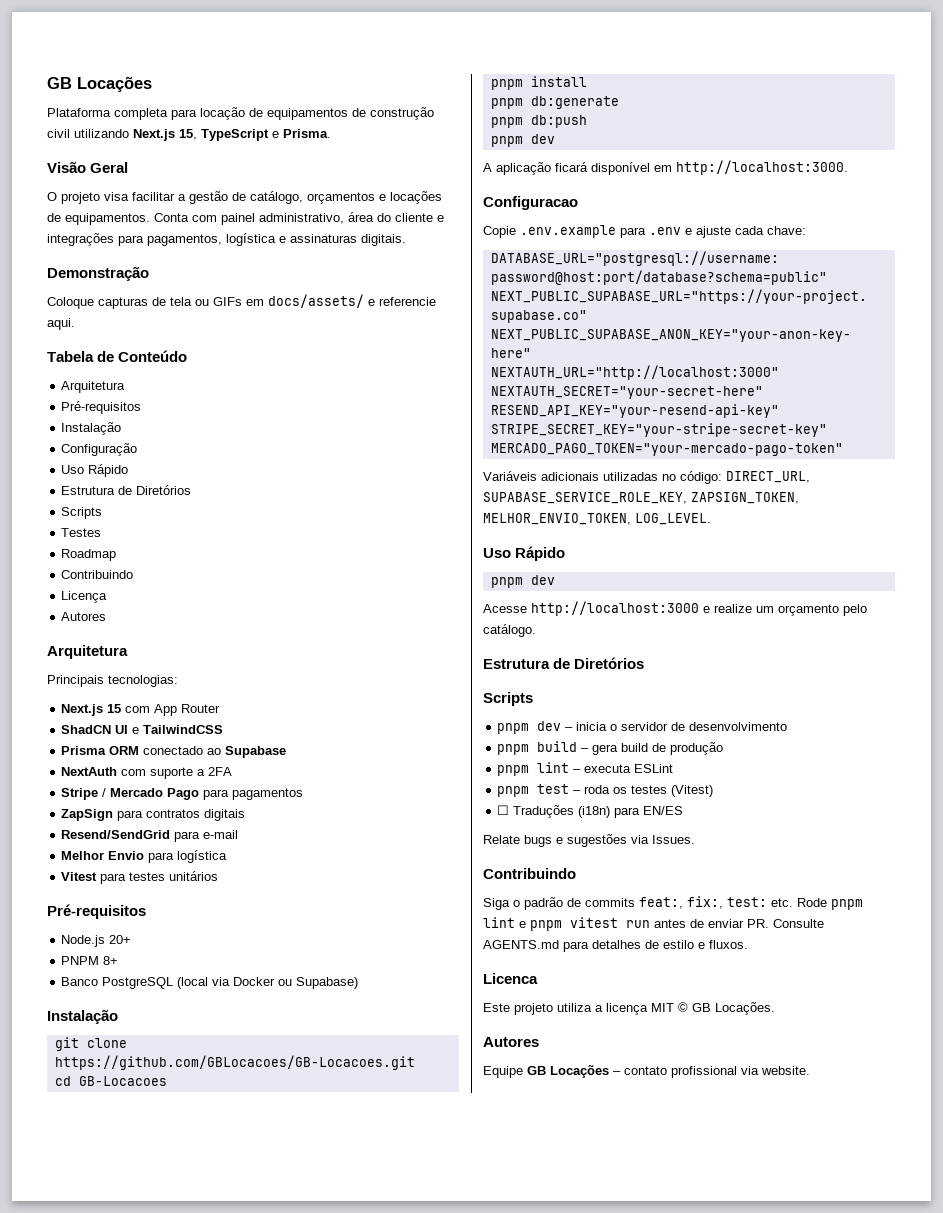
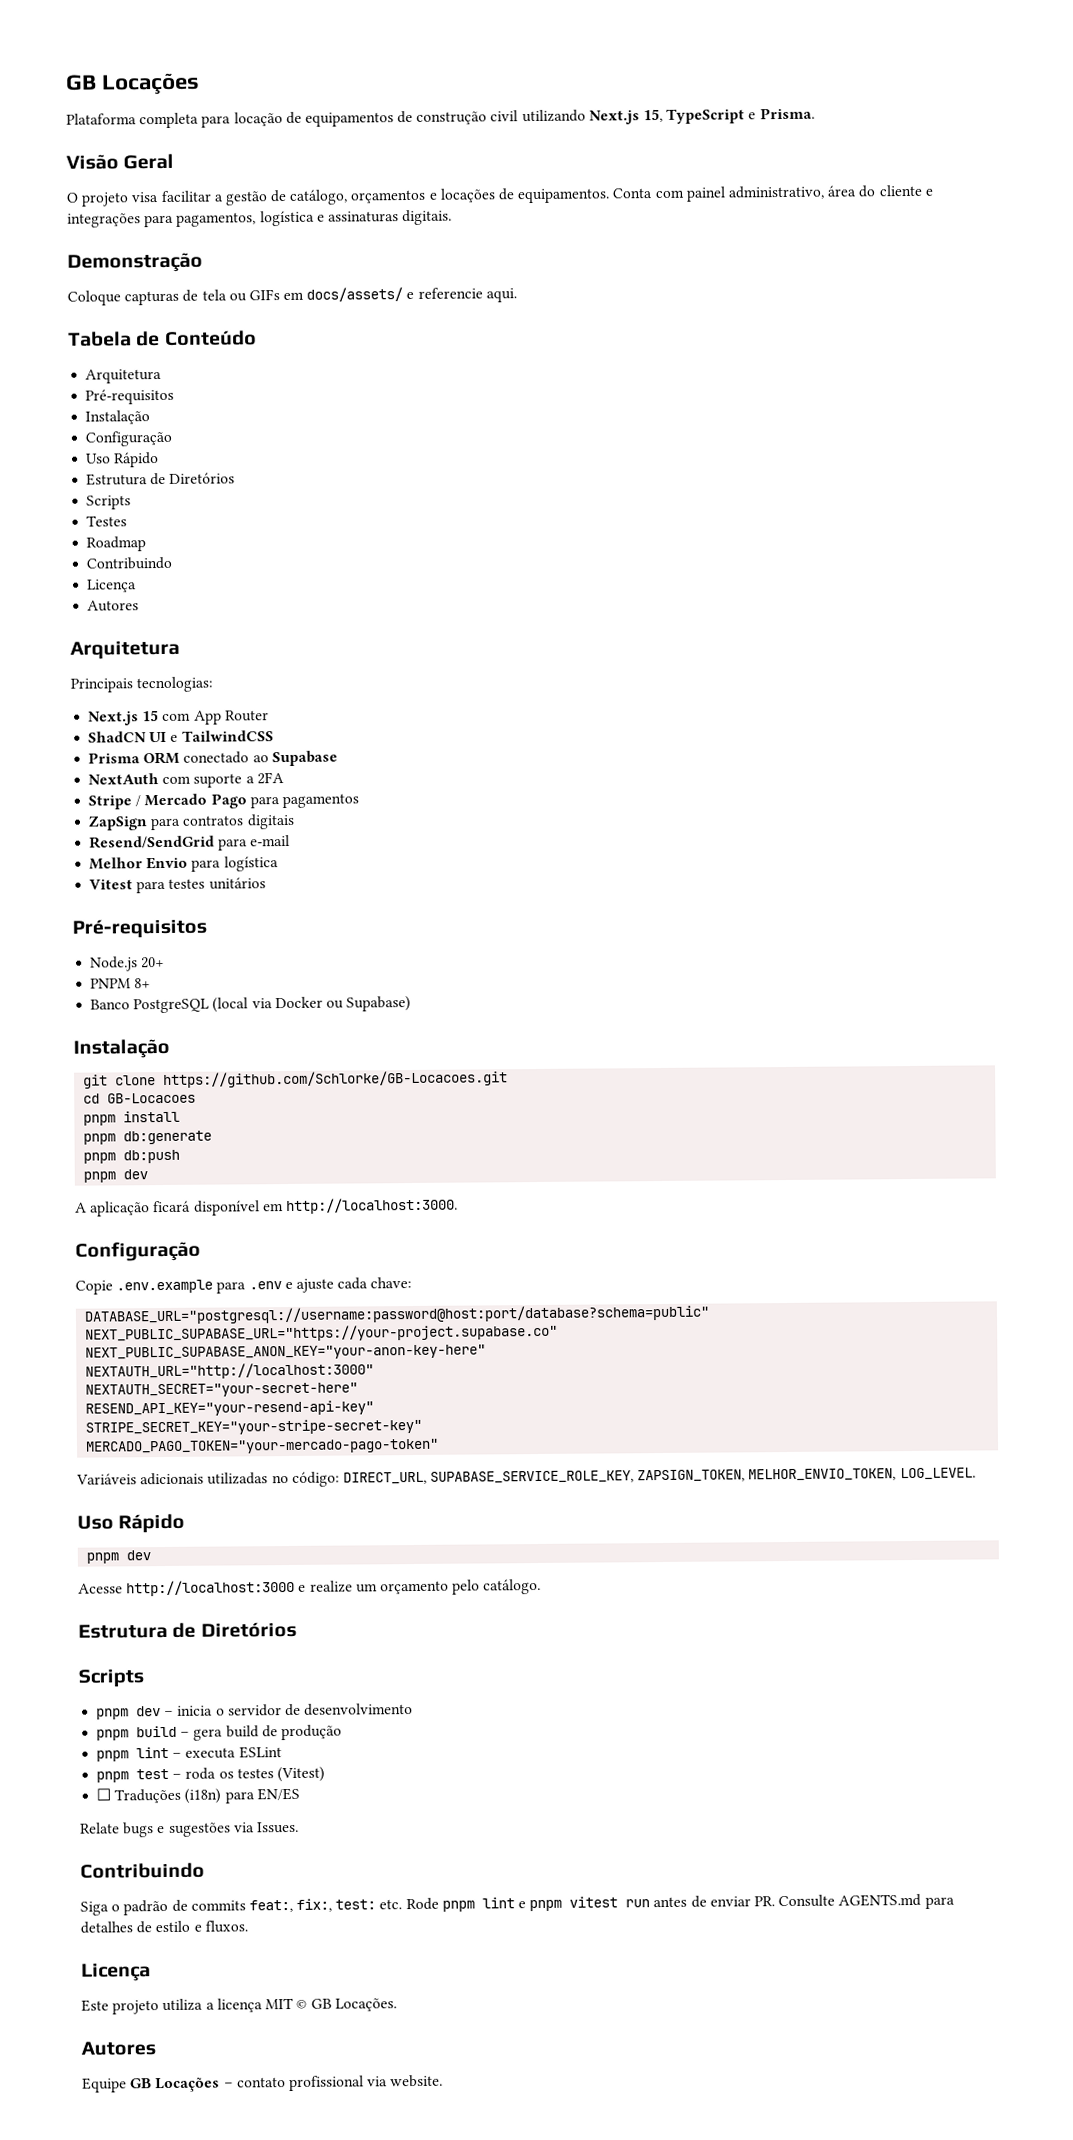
- git clone https://github.com/GBLocacoes/GB-Locacoes.git
+ git clone https://github.com/Schlorke/GB-Locacoes.git
  A aplicação ficará disponível em http://localhost:3000.
- Configuracao
+ Configuração
  Siga o padrão de commits feat:, fix:, test: etc. Rode pnpm lint e pnpm vitest run antes de enviar PR. Consulte AGENTS.md para detalhes de estilo e fluxos.
- Licenca
+ Licença

